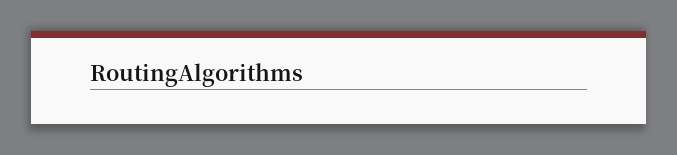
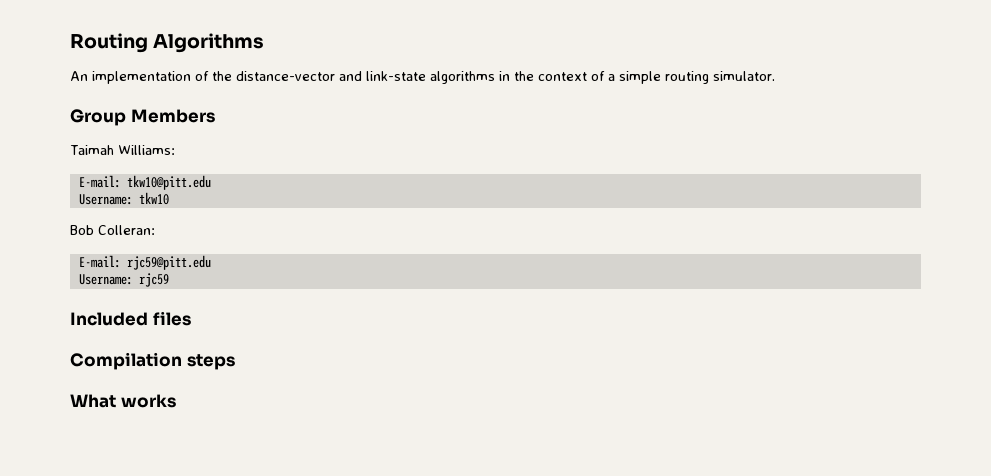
- RoutingAlgorithms
+ Routing Algorithms
+ An implementation of the distance-vector and link-state algorithms in the context of a simple routing simulator.
+ Group Members
+ Taimah Williams:
+ E-mail: tkw10@pitt.edu
+ Username: tkw10
+ Bob Colleran:
+ E-mail: rjc59@pitt.edu
+ Username: rjc59
+ Included files
+ Compilation steps
+ What works

